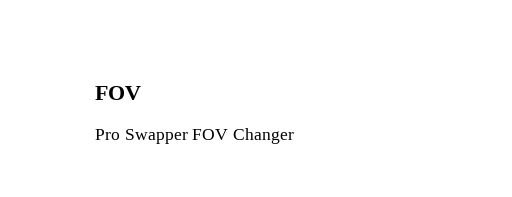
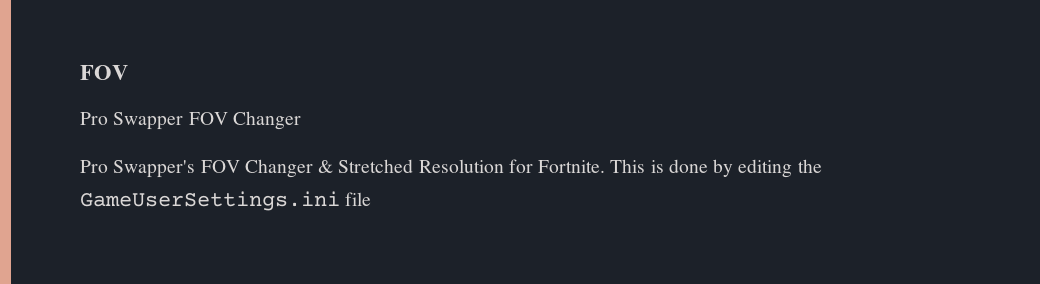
+ Pro Swapper's FOV Changer & Stretched Resolution for Fortnite. This is done by editing the GameUserSettings.ini file

